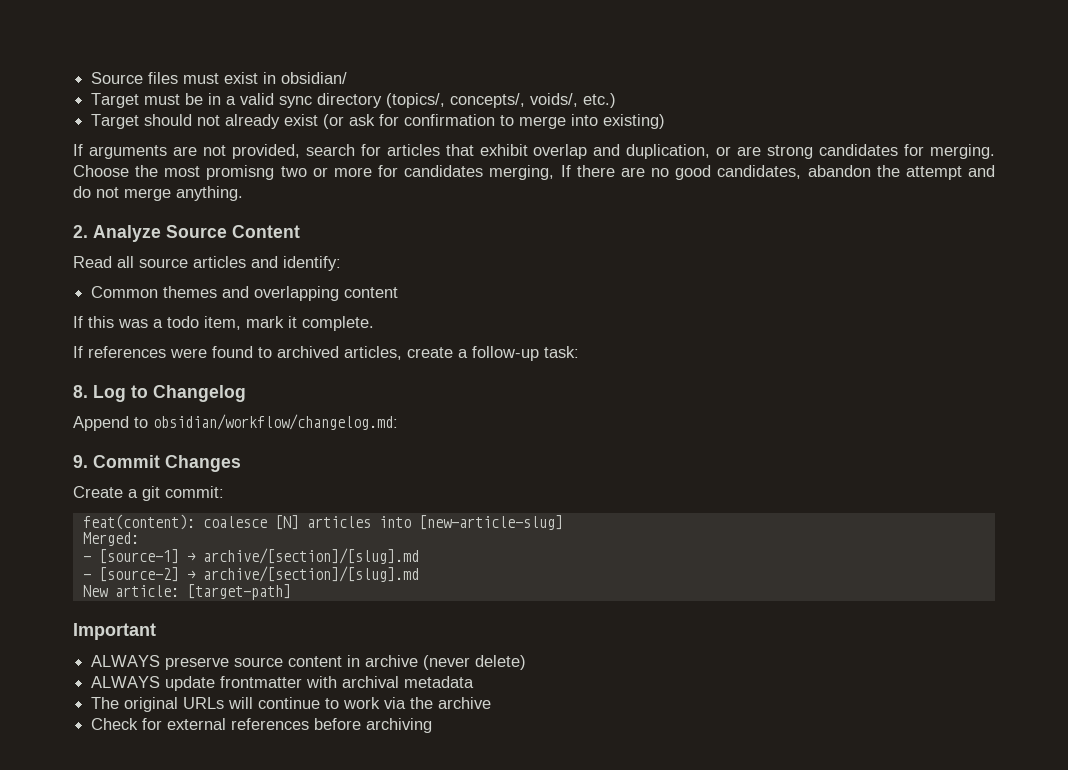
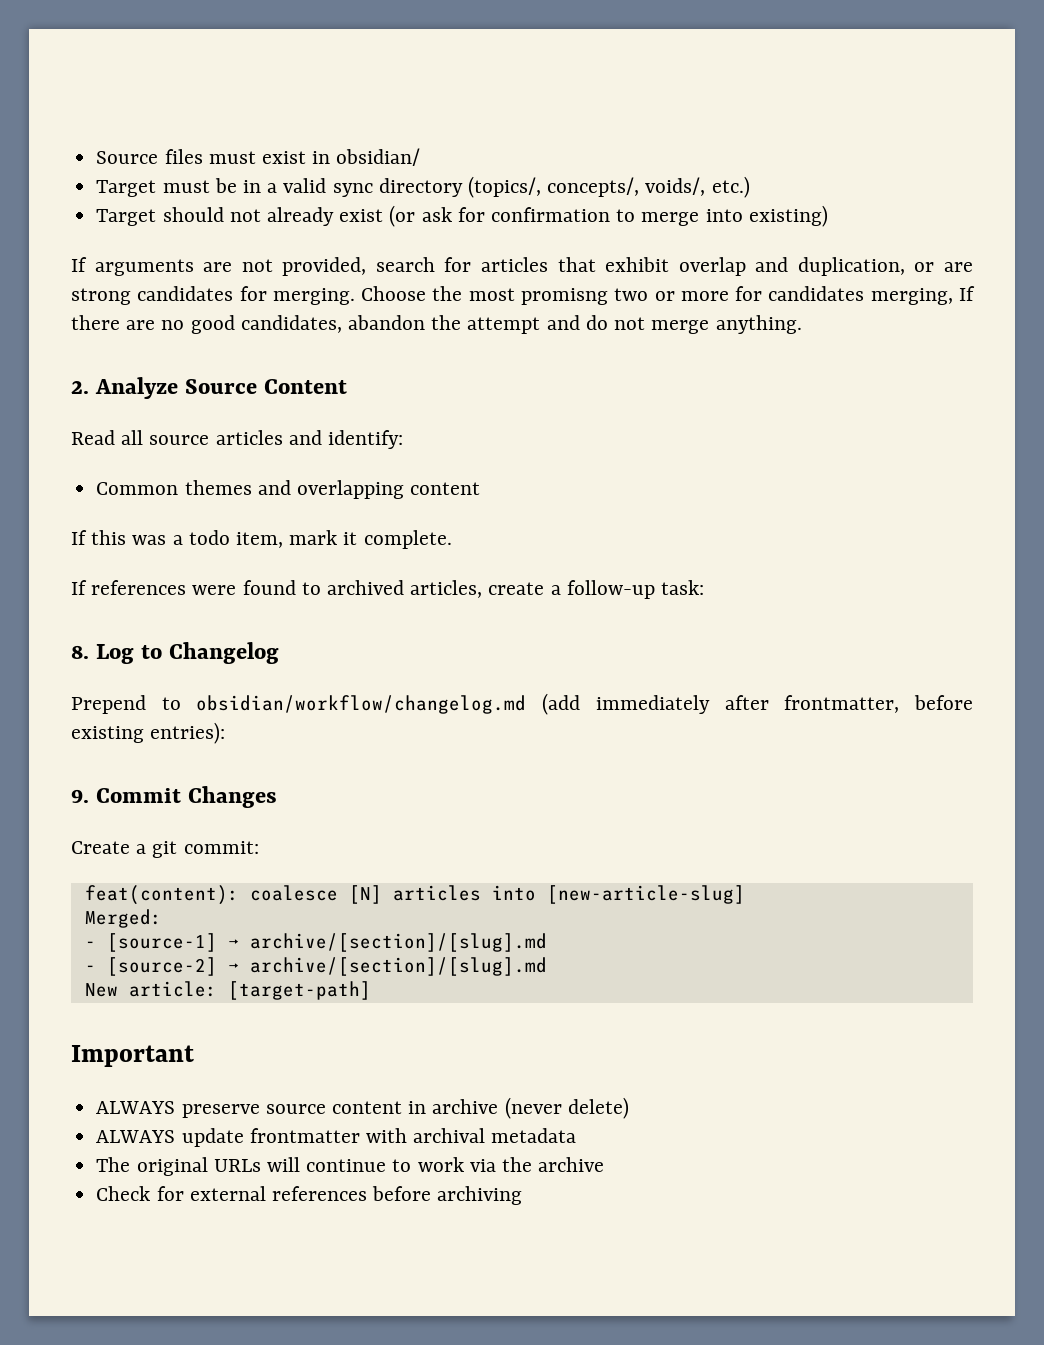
- Append to obsidian/workflow/changelog.md:
+ Prepend to obsidian/workflow/changelog.md (add immediately after frontmatter, before existing entries):

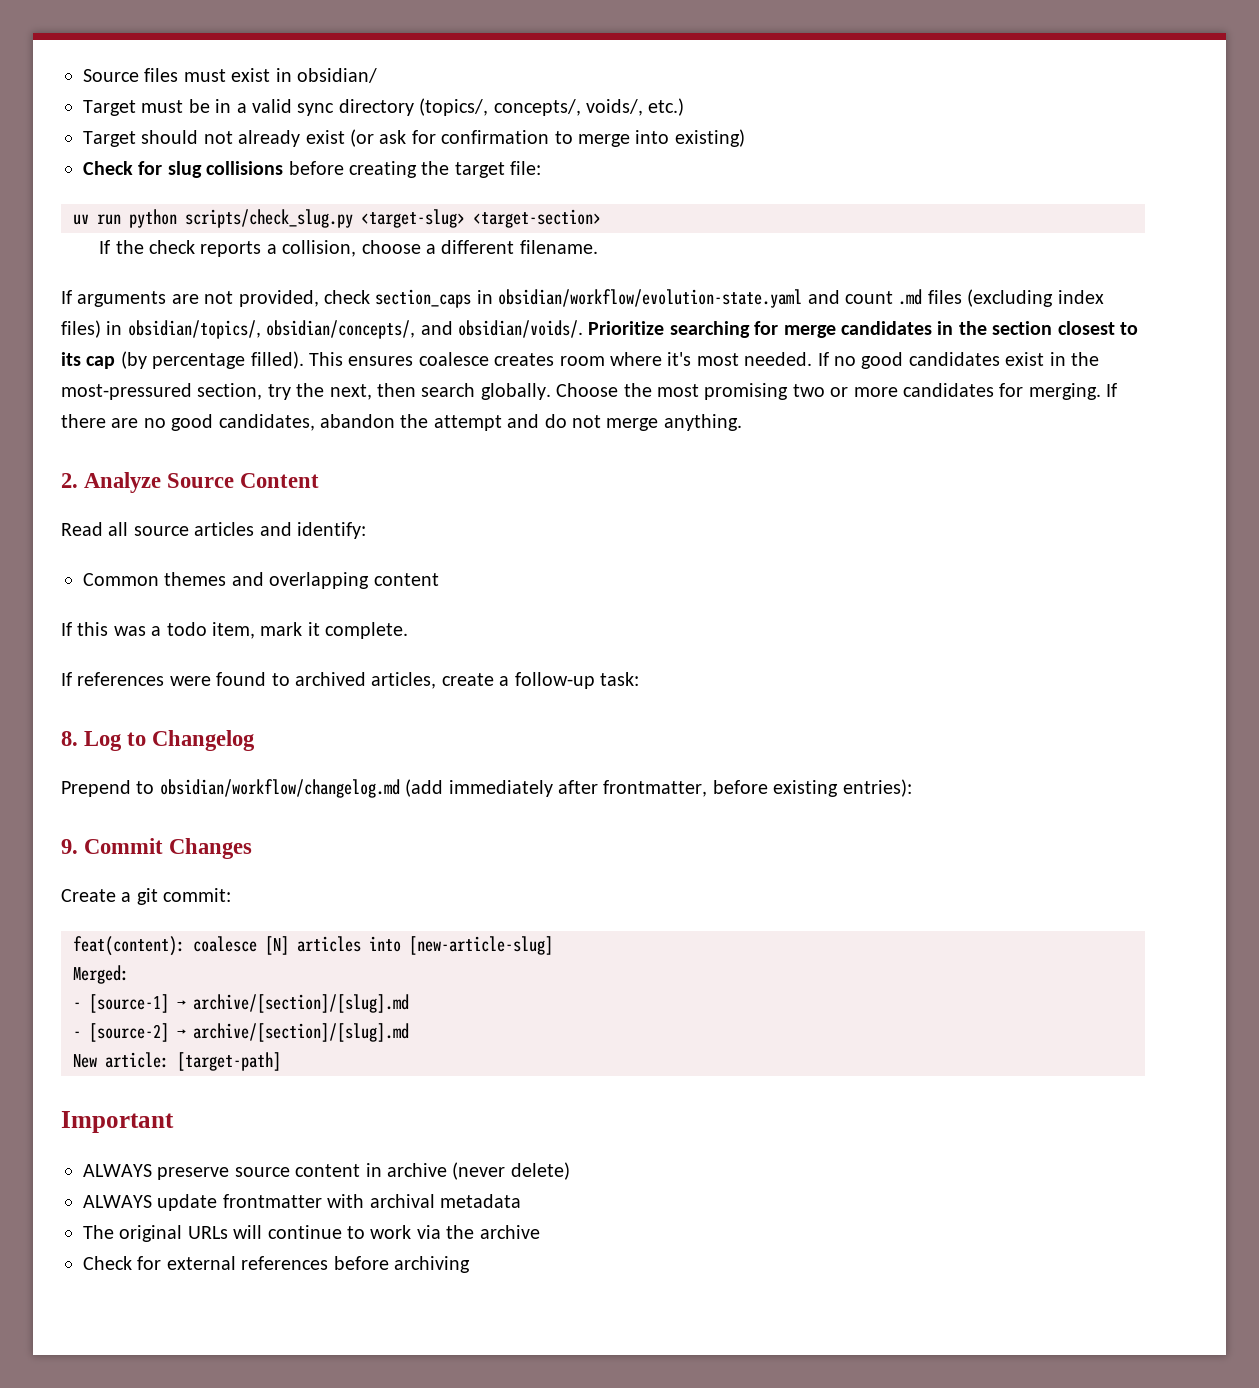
+ Check for slug collisions before creating the target file:
+ uv run python scripts/check_slug.py <target-slug> <target-section>
+ If the check reports a collision, choose a different filename.
- If arguments are not provided, search for articles that exhibit overlap and duplication, or are strong candidates for merging. Choose the most promisng two or more for candidates merging, If there are no good candidates, abandon the attempt and do not merge anything.
+ If arguments are not provided, check section_caps in obsidian/workflow/evolution-state.yaml and count .md files (excluding index files) in obsidian/topics/, obsidian/concepts/, and obsidian/voids/. Prioritize searching for merge candidates in the section closest to its cap (by percentage filled). This ensures coalesce creates room where it's most needed. If no good candidates exist in the most-pressured section, try the next, then search globally. Choose the most promising two or more candidates for merging. If there are no good candidates, abandon the attempt and do not merge anything.

